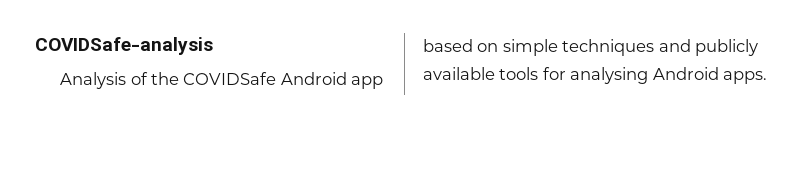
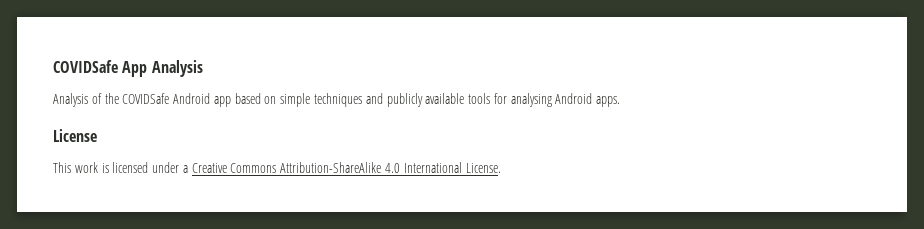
- COVIDSafe-analysis
+ COVIDSafe App Analysis
+ License
+ This work is licensed under a Creative Commons Attribution-ShareAlike 4.0 International License.

